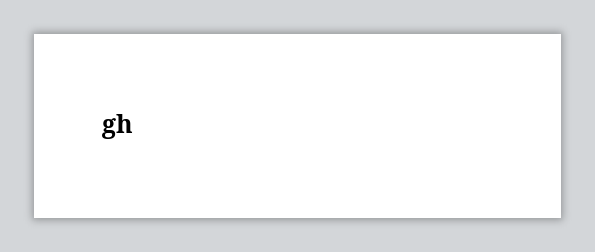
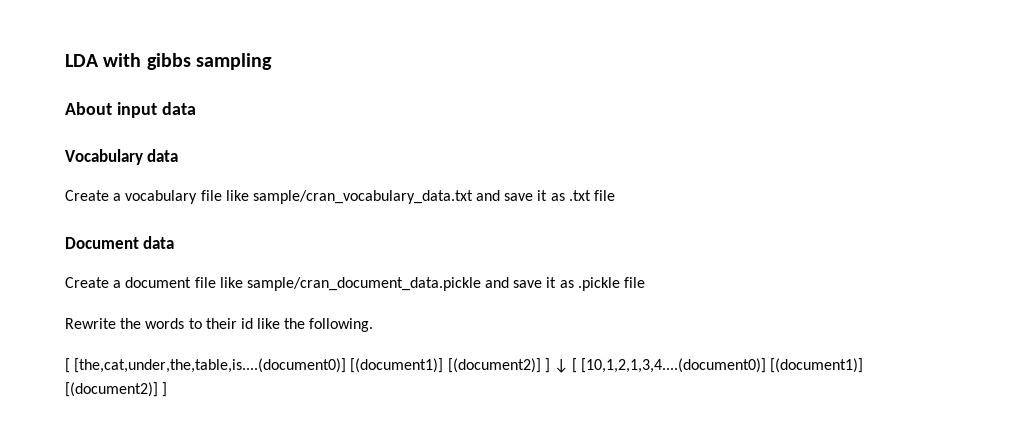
- gh
+ LDA with gibbs sampling
+ About input data
+ Vocabulary data
+ Create a vocabulary file like sample/cran_vocabulary_data.txt and save it as .txt file
+ Document data
+ Create a document file like sample/cran_document_data.pickle and save it as .pickle file
+ Rewrite the words to their id like the following.
+ [ [the,cat,under,the,table,is....(document0)] [(document1)] [(document2)] ] ↓ [ [10,1,2,1,3,4....(document0)] [(document1)] [(document2)] ]

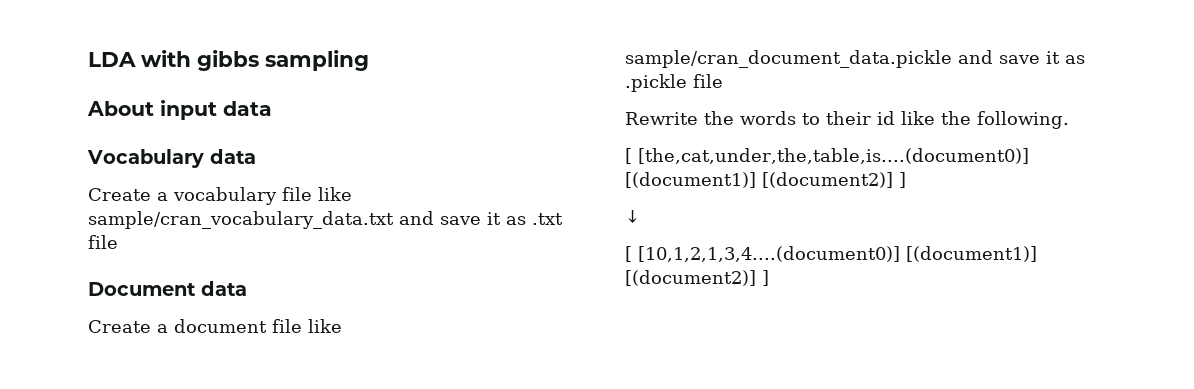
- [ [the,cat,under,the,table,is....(document0)] [(document1)] [(document2)] ] ↓ [ [10,1,2,1,3,4....(document0)] [(document1)] [(document2)] ]
+ [ [the,cat,under,the,table,is....(document0)] [(document1)] [(document2)] ]
+ ↓
+ [ [10,1,2,1,3,4....(document0)] [(document1)] [(document2)] ]

